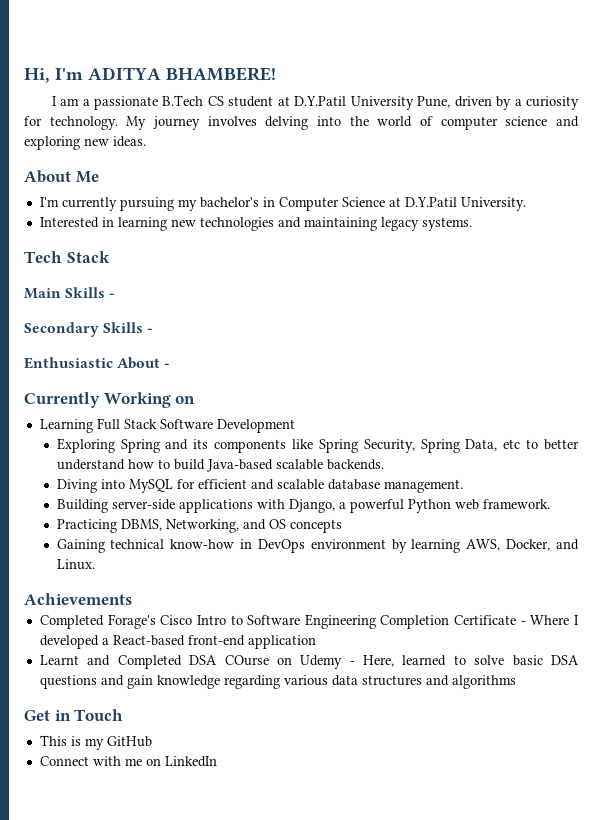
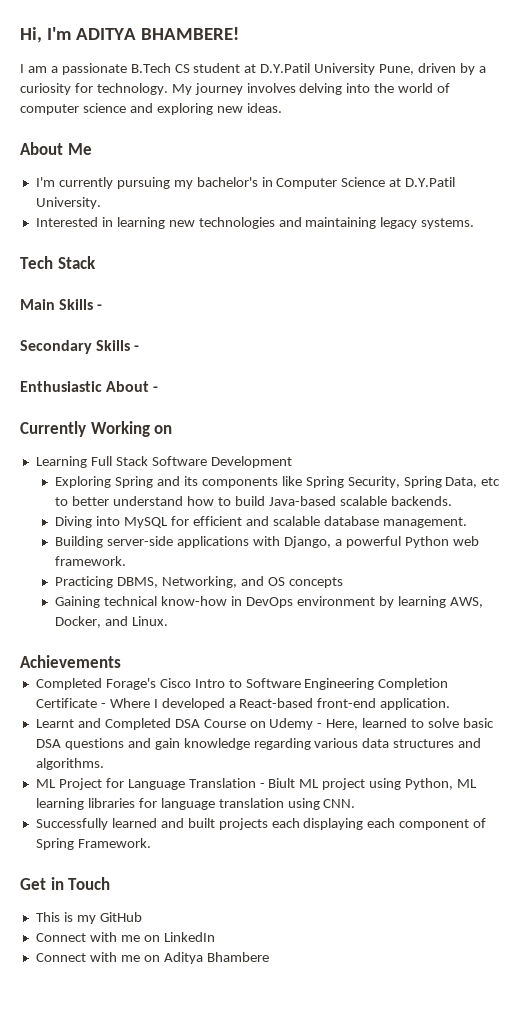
- Completed Forage's Cisco Intro to Software Engineering Completion Certificate - Where I developed a React-based front-end application
+ Completed Forage's Cisco Intro to Software Engineering Completion Certificate - Where I developed a React-based front-end application.
- Learnt and Completed DSA COurse on Udemy - Here, learned to solve basic DSA questions and gain knowledge regarding various data structures and algorithms
+ Learnt and Completed DSA Course on Udemy - Here, learned to solve basic DSA questions and gain knowledge regarding various data structures and algorithms.
+ ML Project for Language Translation - Biult ML project using Python, ML learning libraries for language translation using CNN.
+ Successfully learned and built projects each displaying each component of Spring Framework.
+ Connect with me on Aditya Bhambere

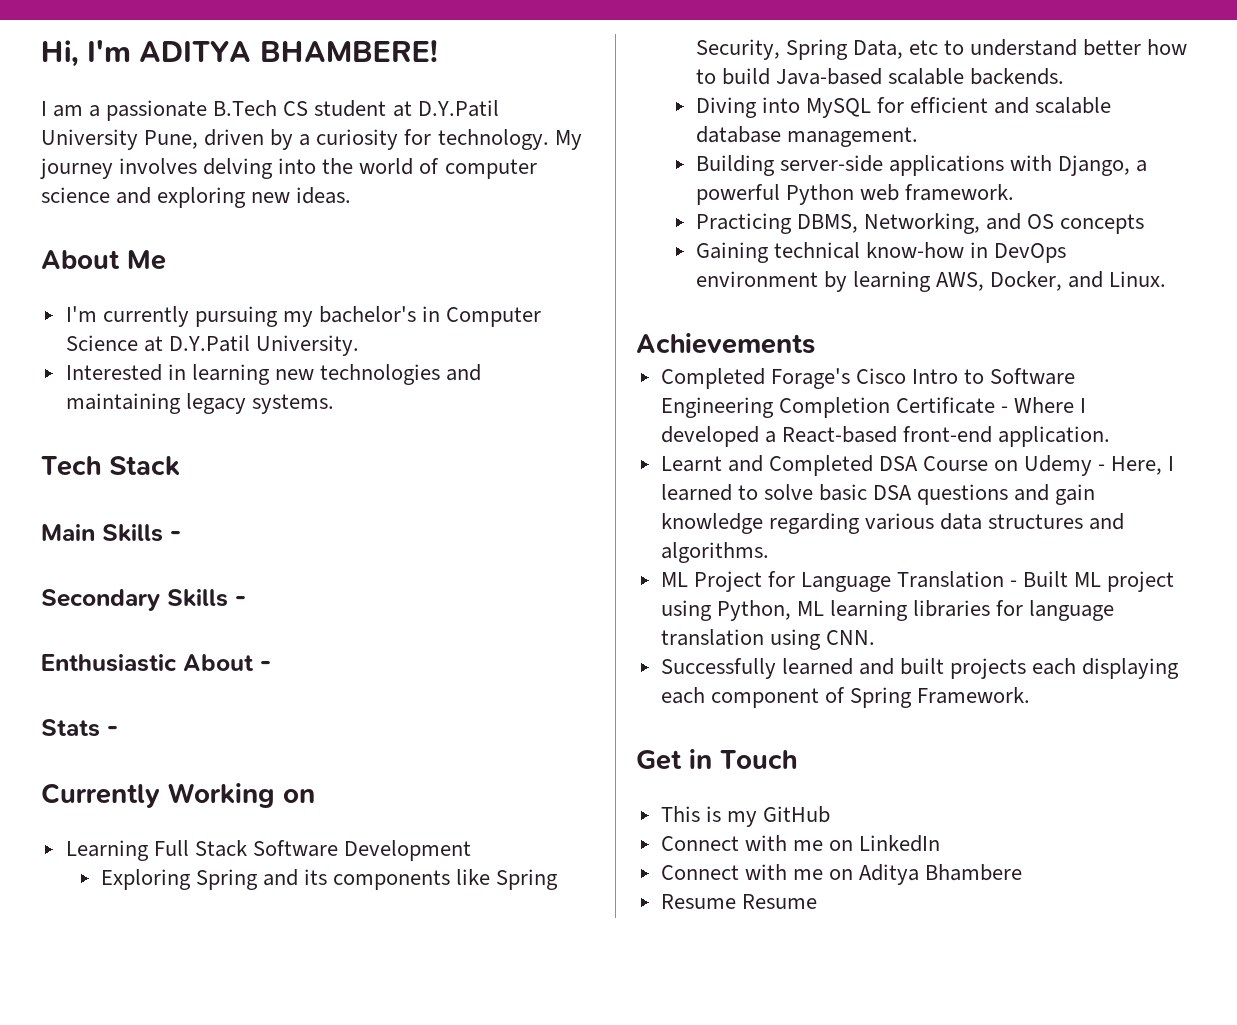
+ Stats -
- Exploring Spring and its components like Spring Security, Spring Data, etc to better understand how to build Java-based scalable backends.
+ Exploring Spring and its components like Spring Security, Spring Data, etc to understand better how to build Java-based scalable backends.
- Learnt and Completed DSA Course on Udemy - Here, learned to solve basic DSA questions and gain knowledge regarding various data structures and algorithms.
+ Learnt and Completed DSA Course on Udemy - Here, I learned to solve basic DSA questions and gain knowledge regarding various data structures and algorithms.
- ML Project for Language Translation - Biult ML project using Python, ML learning libraries for language translation using CNN.
+ ML Project for Language Translation - Built ML project using Python, ML learning libraries for language translation using CNN.
+ Resume Resume

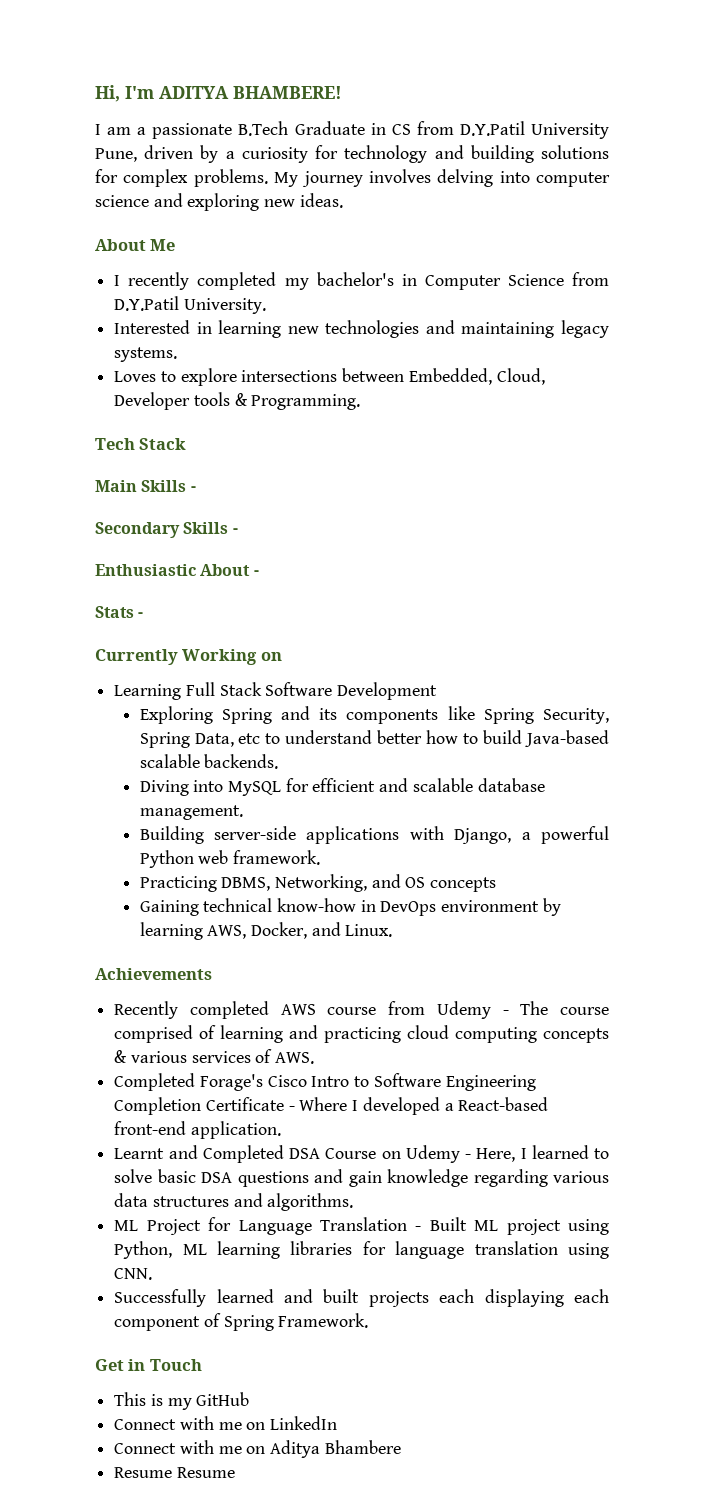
- I am a passionate B.Tech CS student at D.Y.Patil University Pune, driven by a curiosity for technology.
+ I am a passionate B.Tech Graduate in CS from D.Y.Patil University Pune, driven by a curiosity for technology and building solutions for complex problems.
- My journey involves delving into the world of computer science and exploring new ideas.
+ My journey involves delving into computer science and exploring new ideas.
- I'm currently pursuing my bachelor's in Computer Science at D.Y.Patil University.
+ I recently completed my bachelor's in Computer Science from D.Y.Patil University.
+ Loves to explore intersections between Embedded, Cloud, Developer tools & Programming.
+ Recently completed AWS course from Udemy - The course comprised of learning and practicing cloud computing concepts & various services of AWS.

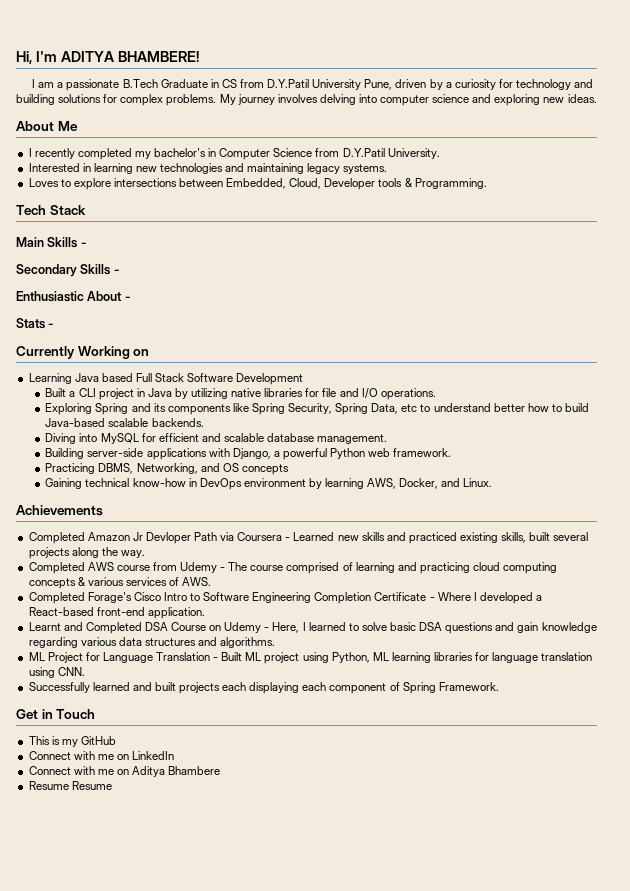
- Learning Full Stack Software Development
+ Learning Java based Full Stack Software Development
+ Built a CLI project in Java by utilizing native libraries for file and I/O operations.
- Recently completed AWS course from Udemy - The course comprised of learning and practicing cloud computing concepts & various services of AWS.
+ Completed Amazon Jr Devloper Path via Coursera - Learned new skills and practiced existing skills, built several projects along the way.
+ Completed AWS course from Udemy - The course comprised of learning and practicing cloud computing concepts & various services of AWS.

